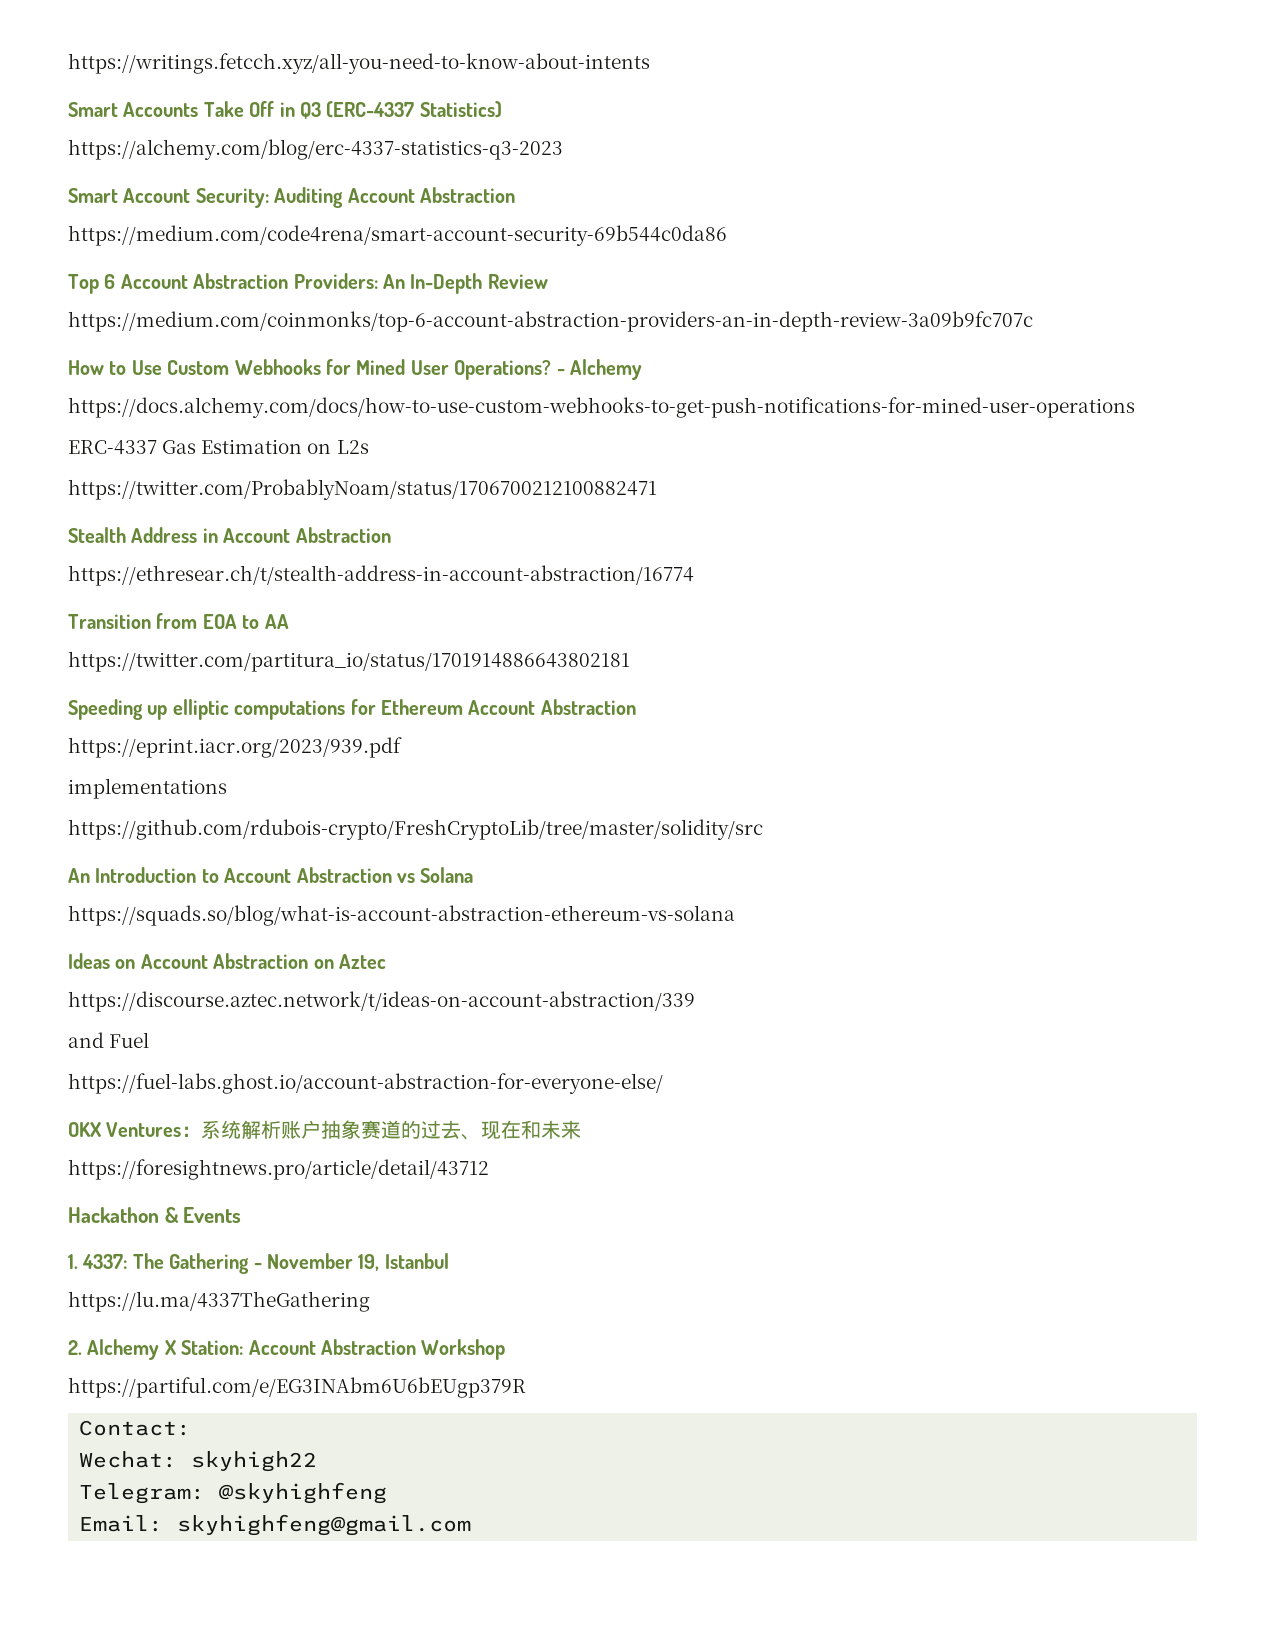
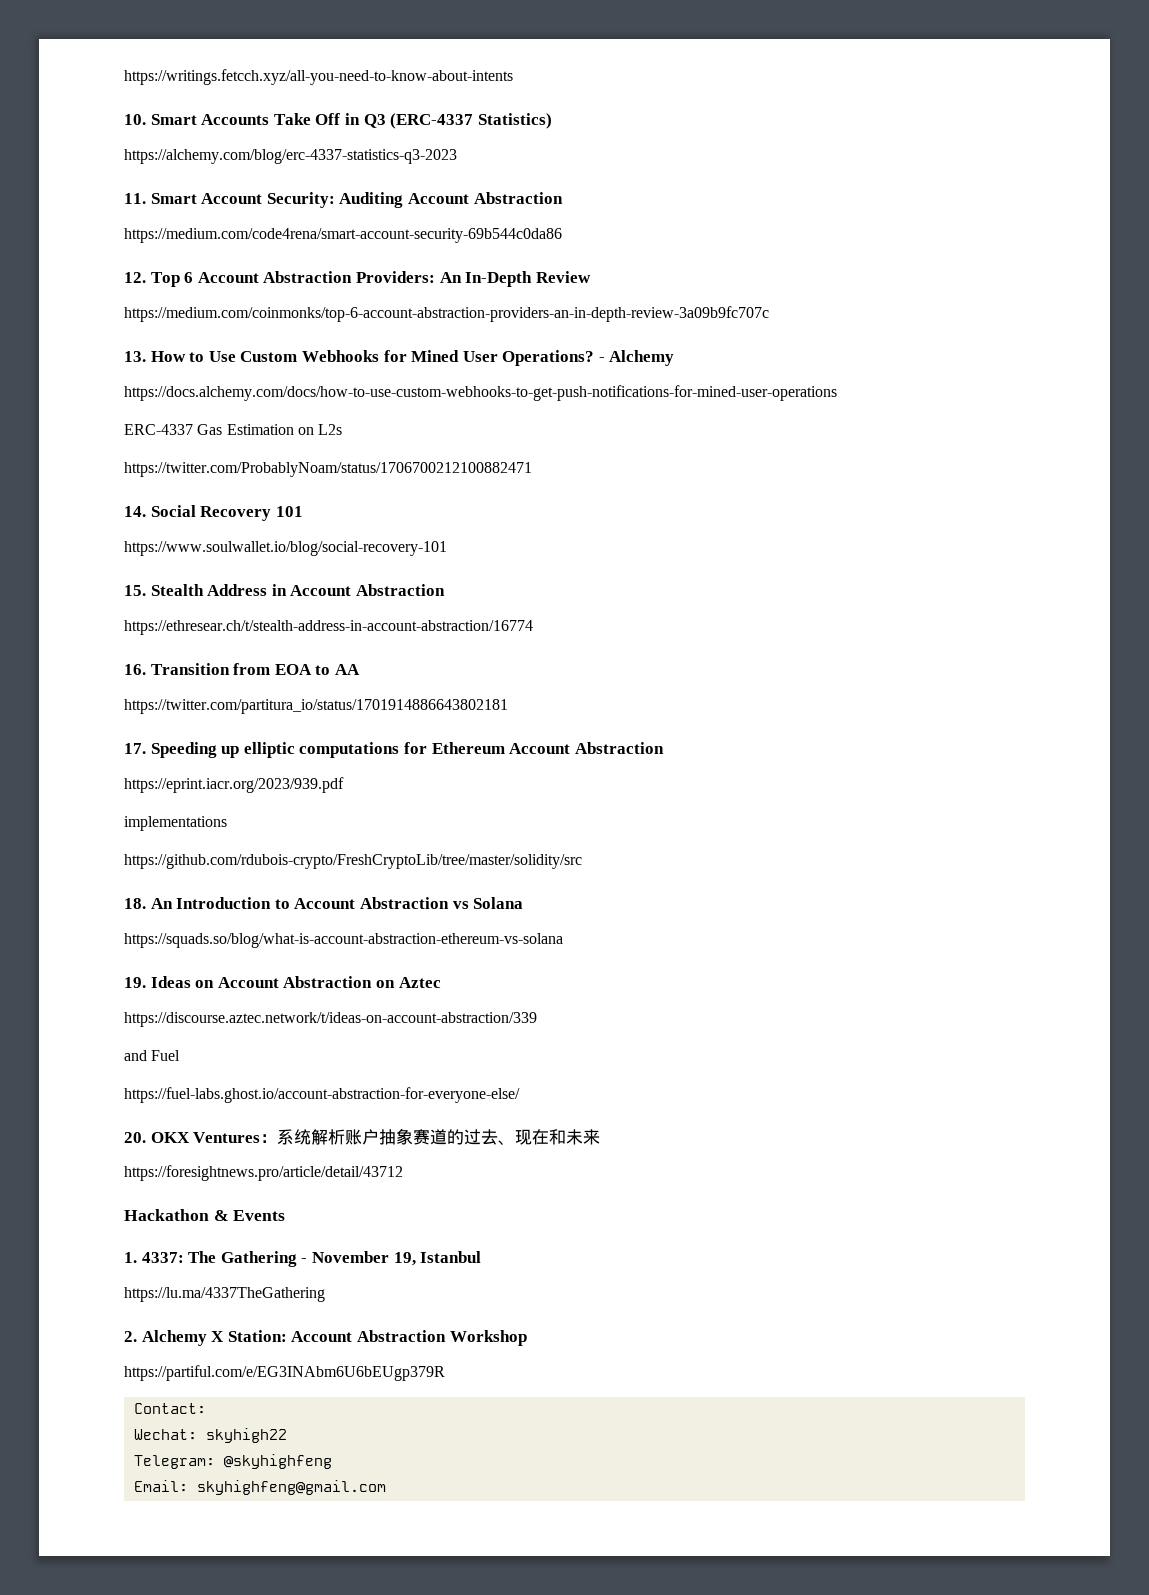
- Smart Accounts Take Off in Q3 (ERC-4337 Statistics)
+ 10. Smart Accounts Take Off in Q3 (ERC-4337 Statistics)
- Smart Account Security: Auditing Account Abstraction
+ 11. Smart Account Security: Auditing Account Abstraction
- Top 6 Account Abstraction Providers: An In-Depth Review
+ 12. Top 6 Account Abstraction Providers: An In-Depth Review
- How to Use Custom Webhooks for Mined User Operations?
+ 13. How to Use Custom Webhooks for Mined User Operations?
- Stealth Address in Account Abstraction
+ 14. Social Recovery 101
+ https://www.soulwallet.io/blog/social-recovery-101
+ 15. Stealth Address in Account Abstraction
- Transition from EOA to AA
+ 16. Transition from EOA to AA
- Speeding up elliptic computations for Ethereum Account Abstraction
+ 17. Speeding up elliptic computations for Ethereum Account Abstraction
- An Introduction to Account Abstraction vs Solana
+ 18. An Introduction to Account Abstraction vs Solana
- Ideas on Account Abstraction on Aztec
+ 19. Ideas on Account Abstraction on Aztec
- OKX Ventures：系统解析账户抽象赛道的过去、现在和未来
+ 20. OKX Ventures：系统解析账户抽象赛道的过去、现在和未来

